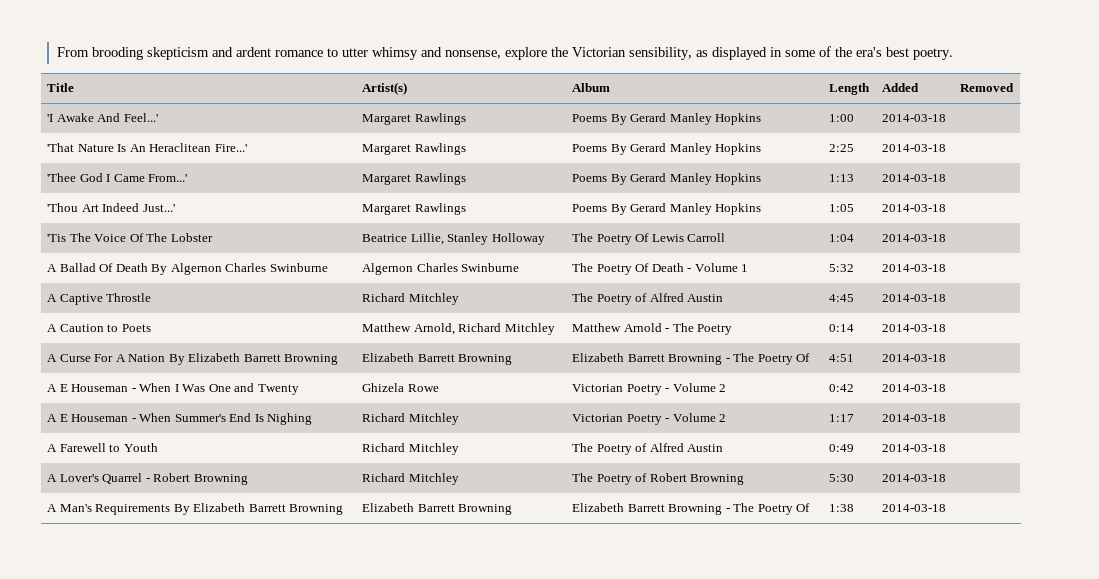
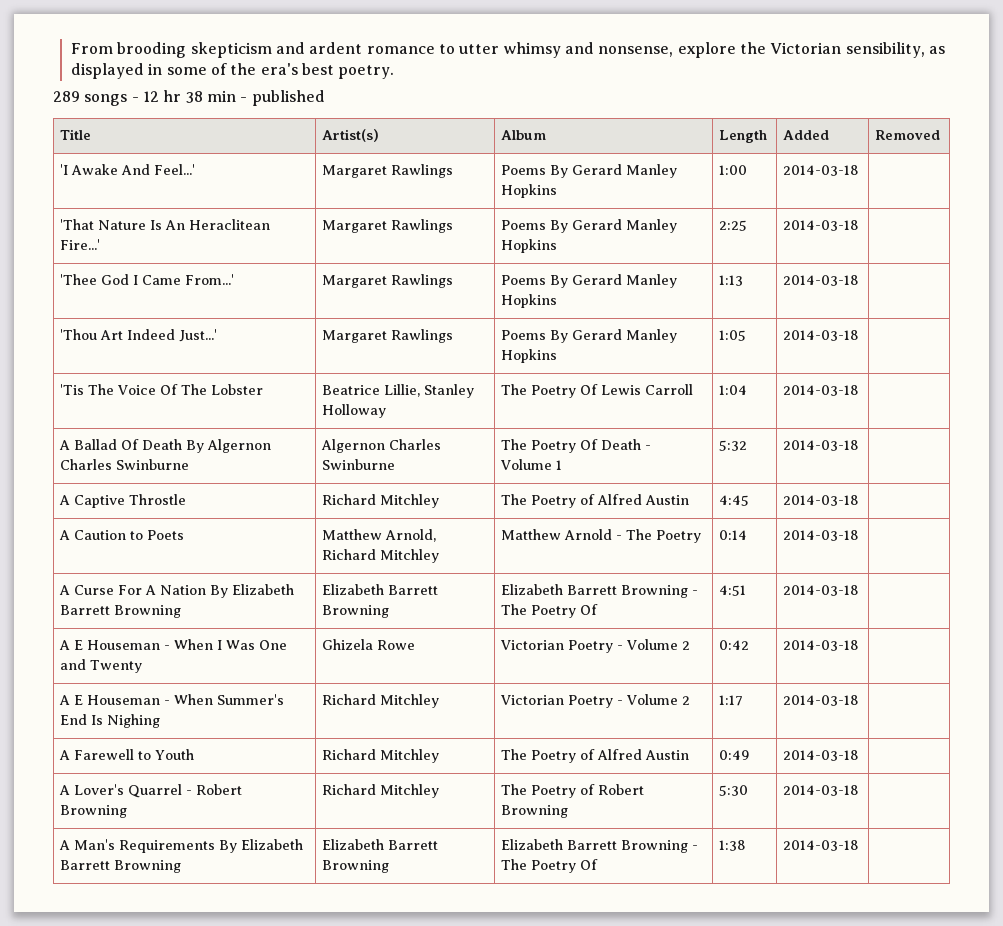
+ 289 songs - 12 hr 38 min - published

